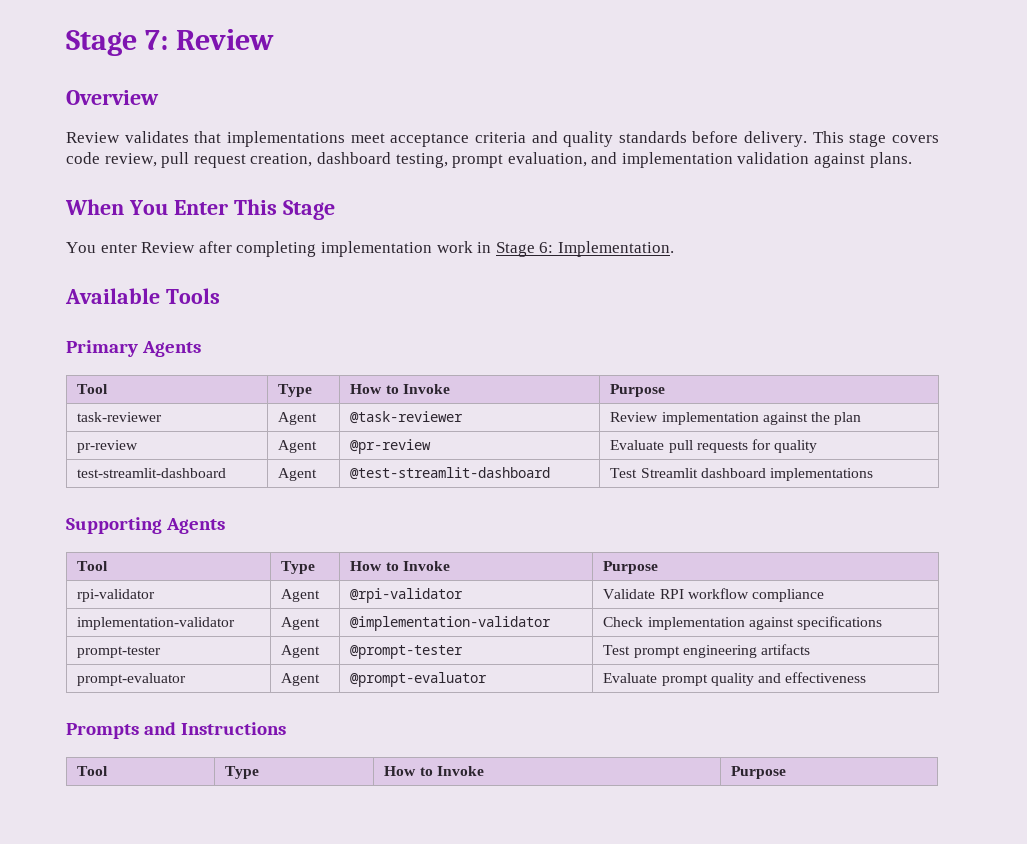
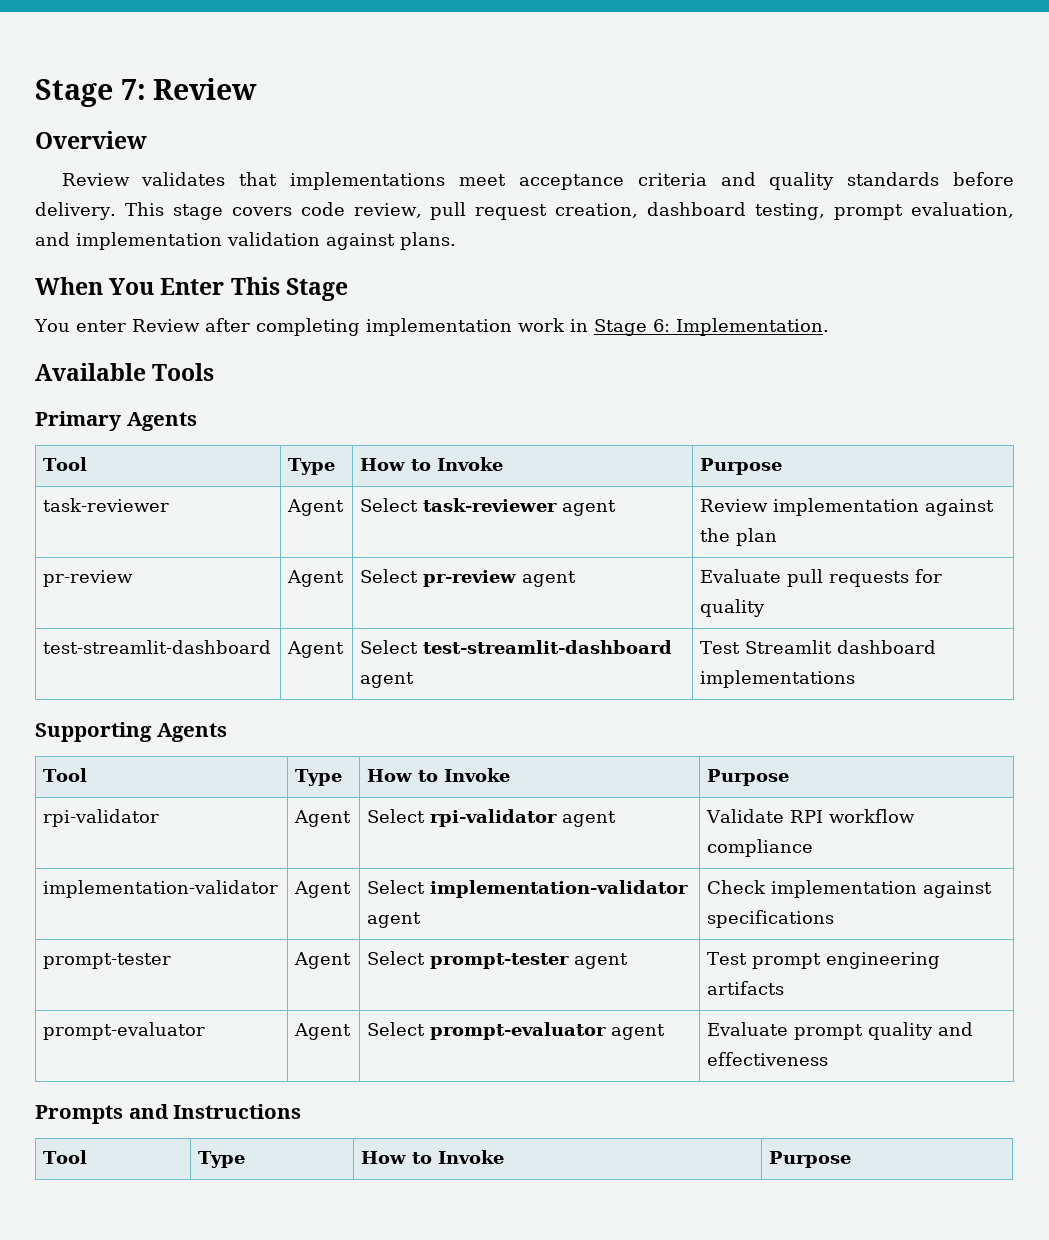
- task-reviewer | Agent | @task-reviewer | Review implementation against the plan
+ task-reviewer | Agent | Select task-reviewer agent | Review implementation against the plan
- pr-review | Agent | @pr-review | Evaluate pull requests for quality
+ pr-review | Agent | Select pr-review agent | Evaluate pull requests for quality
- test-streamlit-dashboard | Agent | @test-streamlit-dashboard | Test Streamlit dashboard implementations
+ test-streamlit-dashboard | Agent | Select test-streamlit-dashboard agent | Test Streamlit dashboard implementations
- rpi-validator | Agent | @rpi-validator | Validate RPI workflow compliance
+ rpi-validator | Agent | Select rpi-validator agent | Validate RPI workflow compliance
- implementation-validator | Agent | @implementation-validator | Check implementation against specifications
+ implementation-validator | Agent | Select implementation-validator agent | Check implementation against specifications
- prompt-tester | Agent | @prompt-tester | Test prompt engineering artifacts
+ prompt-tester | Agent | Select prompt-tester agent | Test prompt engineering artifacts
- prompt-evaluator | Agent | @prompt-evaluator | Evaluate prompt quality and effectiveness
+ prompt-evaluator | Agent | Select prompt-evaluator agent | Evaluate prompt quality and effectiveness

